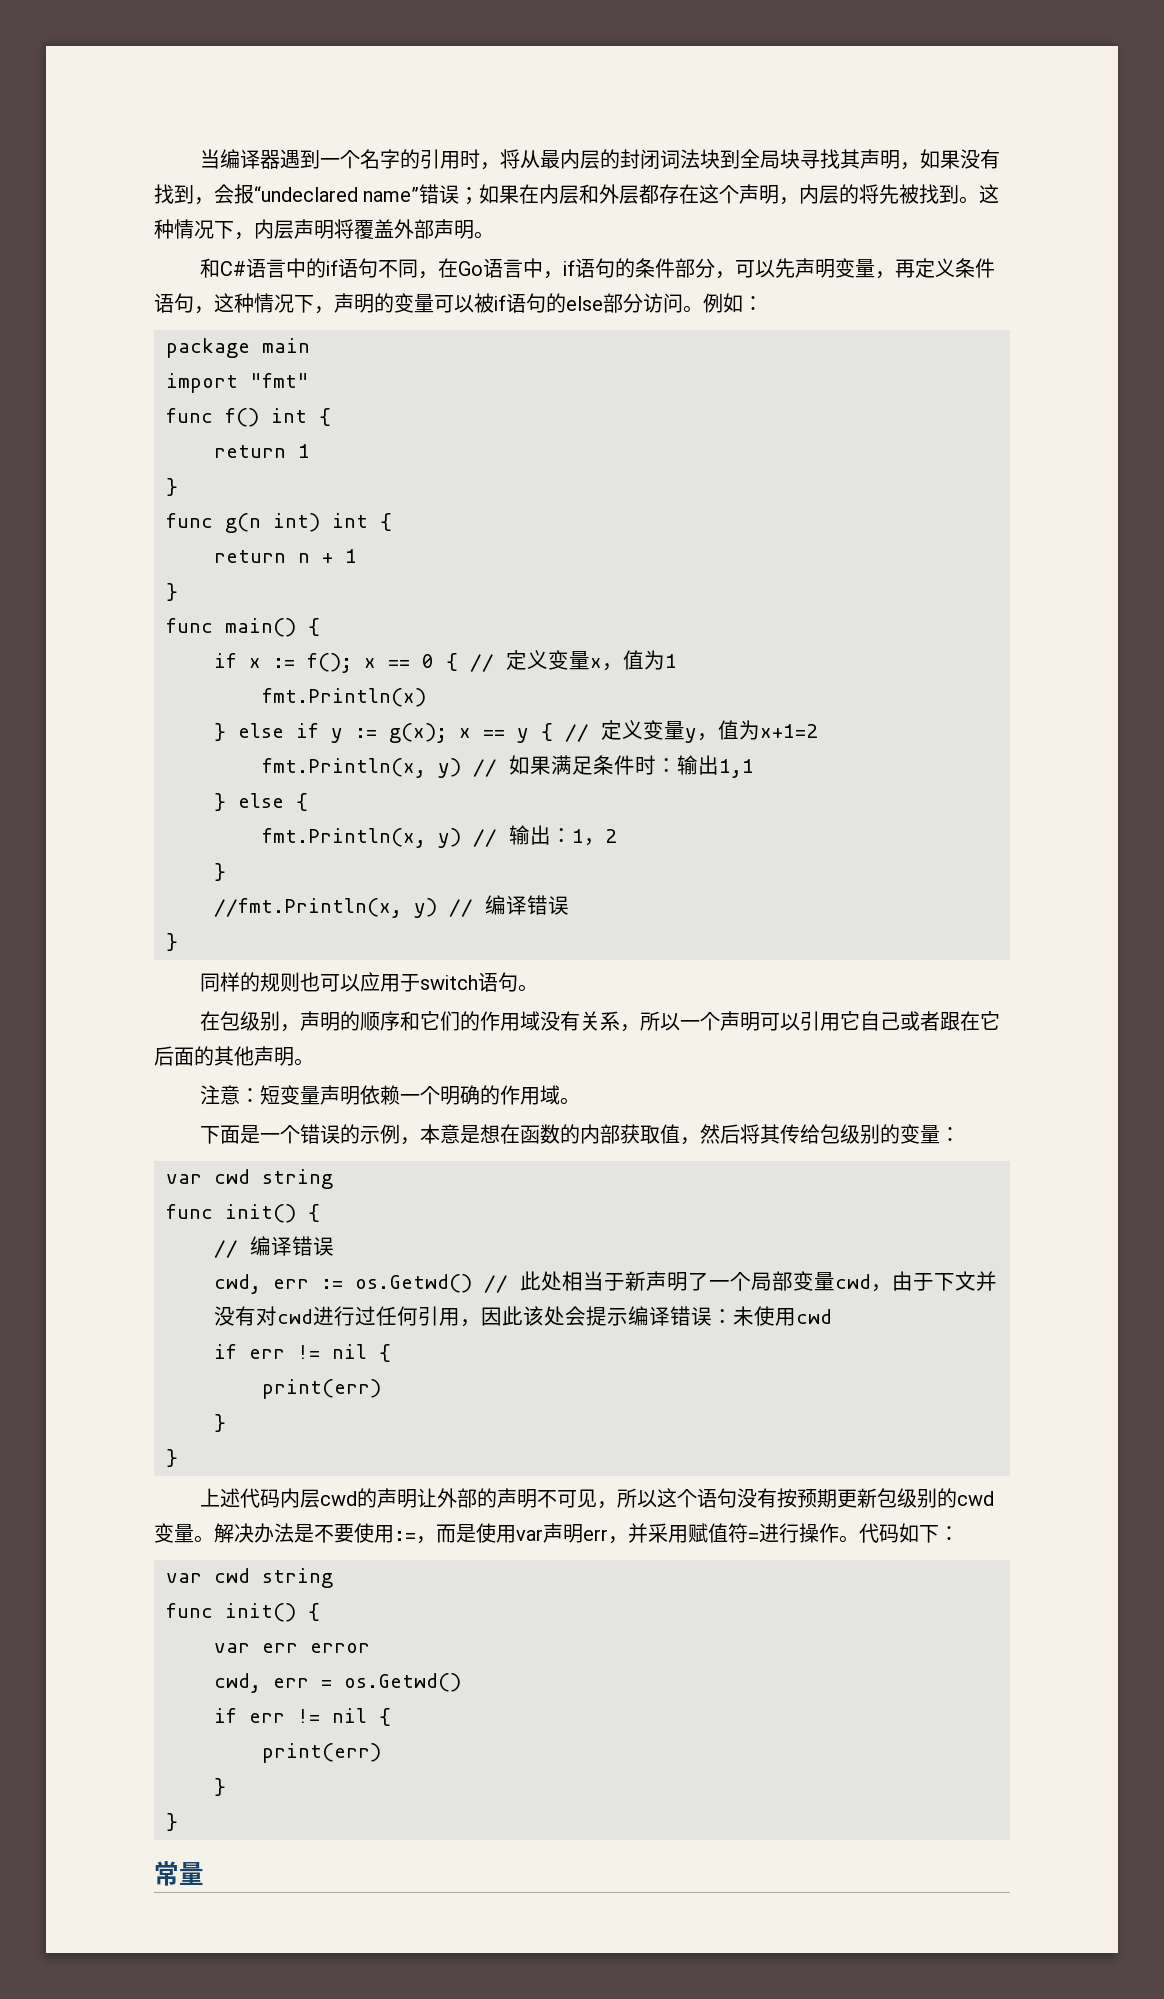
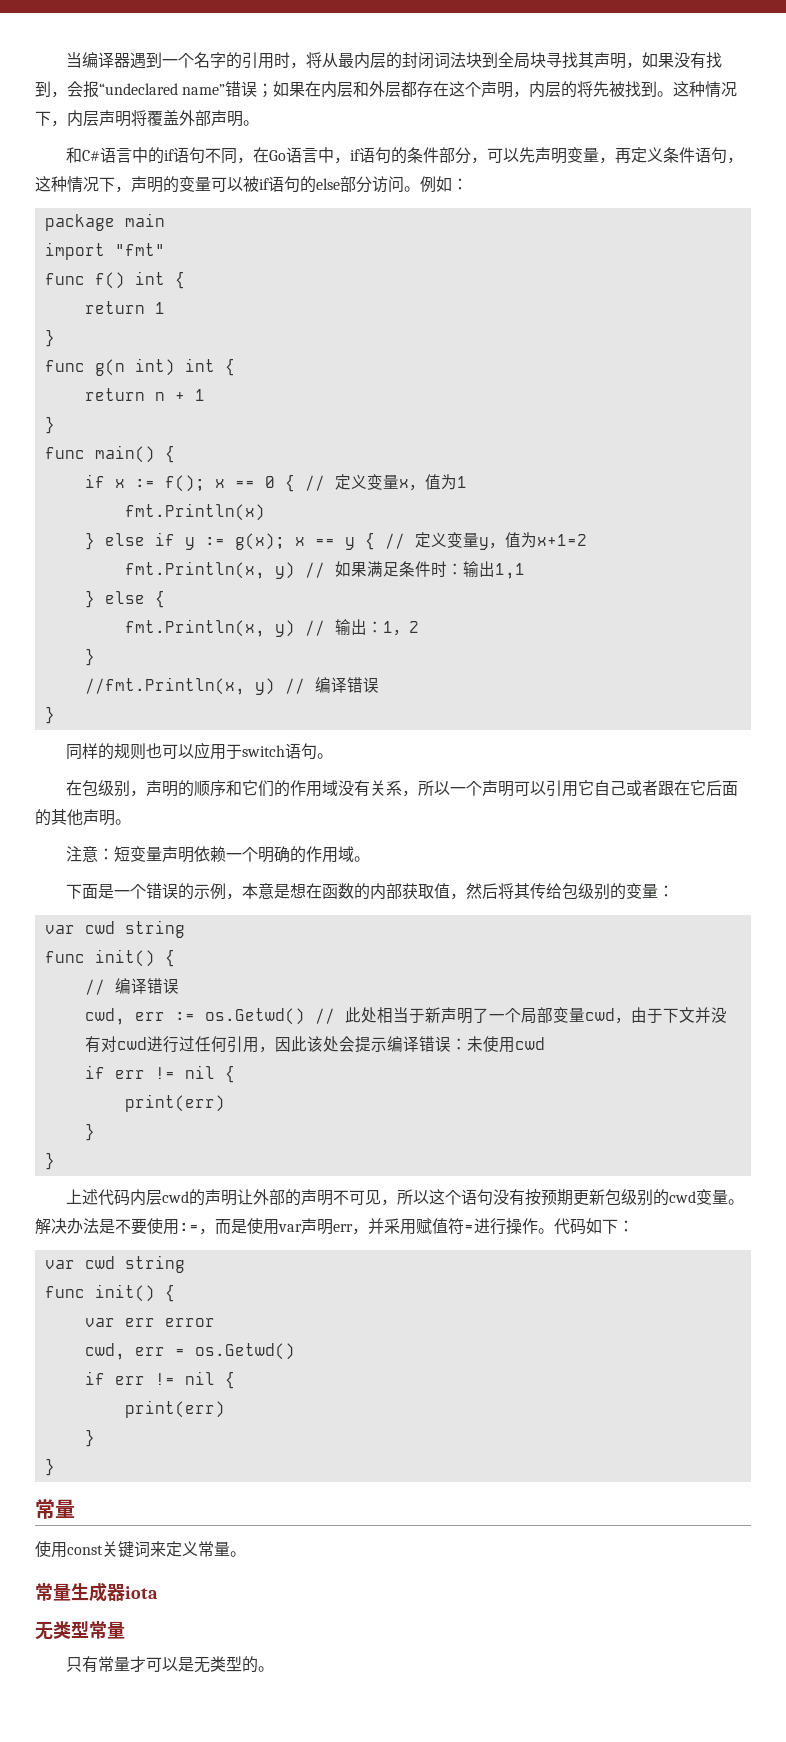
+ 使用const关键词来定义常量。
+ 常量生成器iota
+ 无类型常量
+ 只有常量才可以是无类型的。

